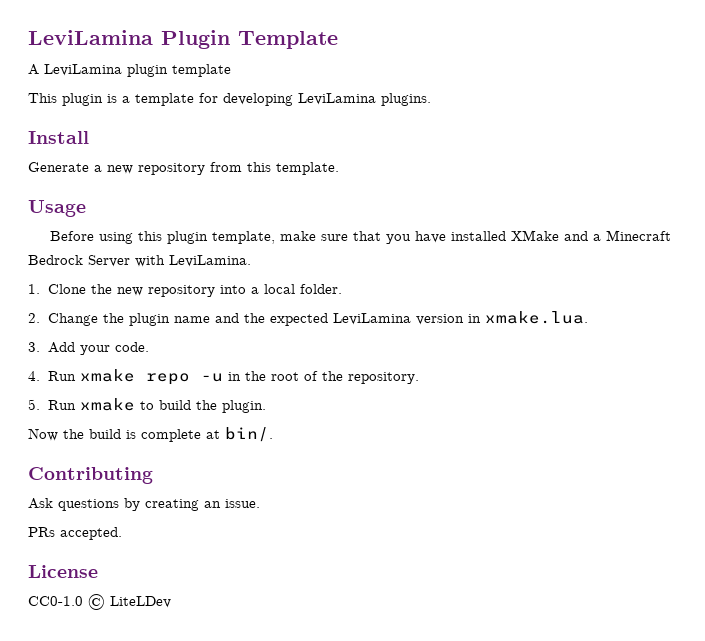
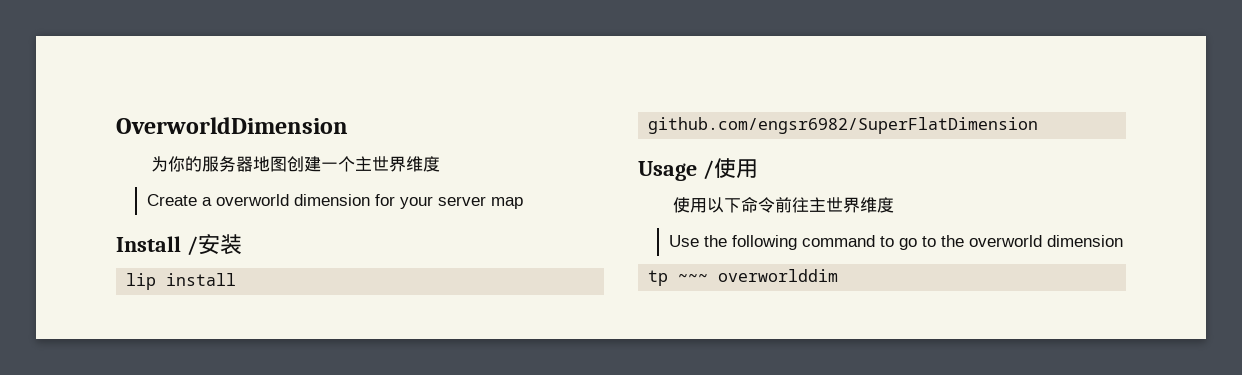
- LeviLamina Plugin Template
- A LeviLamina plugin template
- This plugin is a template for developing LeviLamina plugins.
- Install
- Generate a new repository from this template.
- Usage
- Before using this plugin template, make sure that you have installed XMake and a Minecraft Bedrock Server with LeviLamina.
- 1. Clone the new repository into a local folder.
- 2. Change the plugin name and the expected LeviLamina version in xmake.lua.
- 3. Add your code.
- 4. Run xmake repo -u in the root of the repository.
- 5. Run xmake to build the plugin.
- Now the build is complete at bin/.
- Contributing
- Ask questions by creating an issue.
- PRs accepted.
- License
- CC0-1.0 © LiteLDev
+ OverworldDimension
+ 为你的服务器地图创建一个主世界维度
+ Create a overworld dimension for your server map
+ Install /安装
+ lip install github.com/engsr6982/SuperFlatDimension
+ Usage /使用
+ 使用以下命令前往主世界维度
+ Use the following command to go to the overworld dimension
+ tp ~~~ overworlddim

